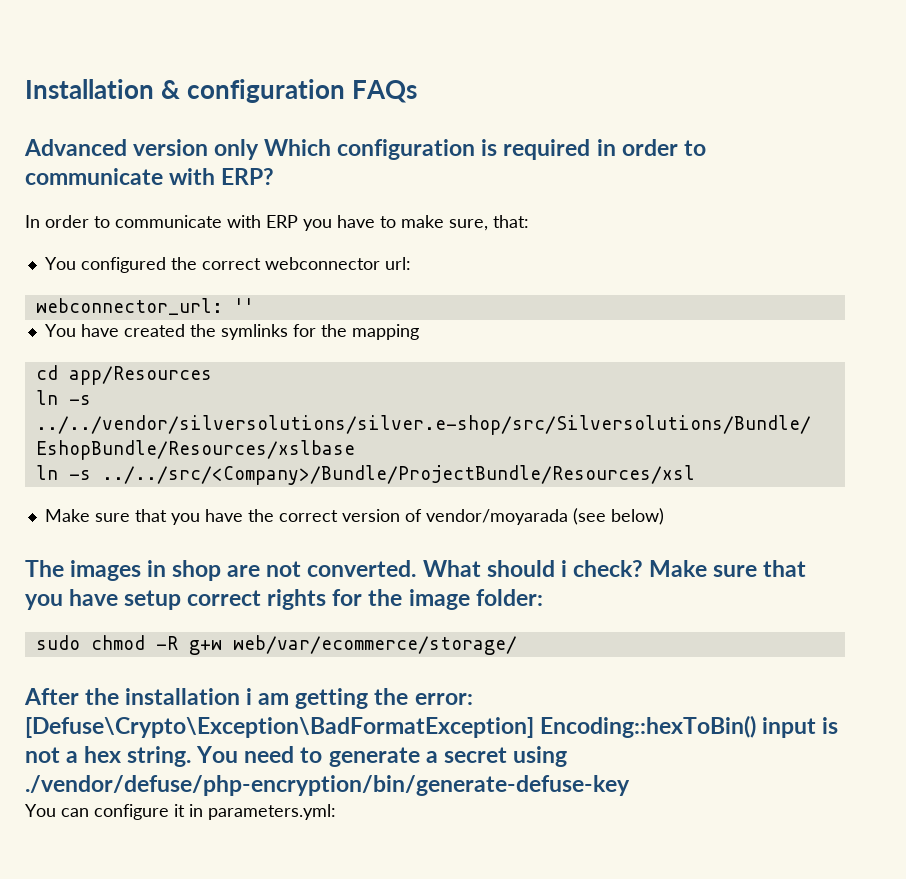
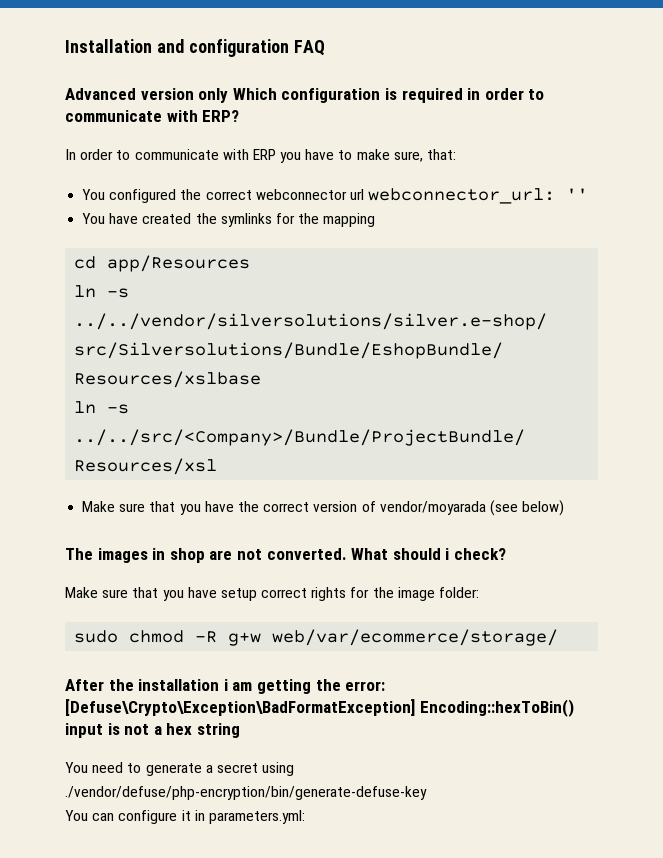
- Installation & configuration FAQs
+ Installation and configuration FAQ
- You configured the correct webconnector url:
- webconnector_url: ''
+ You configured the correct webconnector url webconnector_url: ''
- What should i check? Make sure that you have setup correct rights for the image folder:
+ What should i check?
+ Make sure that you have setup correct rights for the image folder:
- After the installation i am getting the error: [Defuse\Crypto\Exception\BadFormatException] Encoding::hexToBin() input is not a hex string. You need to generate a secret using ./vendor/defuse/php-encryption/bin/generate-defuse-key
+ After the installation i am getting the error: [Defuse\Crypto\Exception\BadFormatException] Encoding::hexToBin() input is not a hex string
+ You need to generate a secret using ./vendor/defuse/php-encryption/bin/generate-defuse-key

